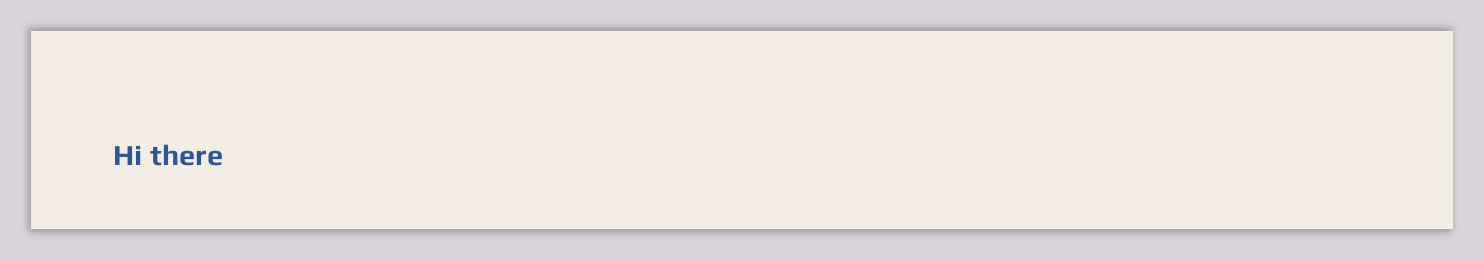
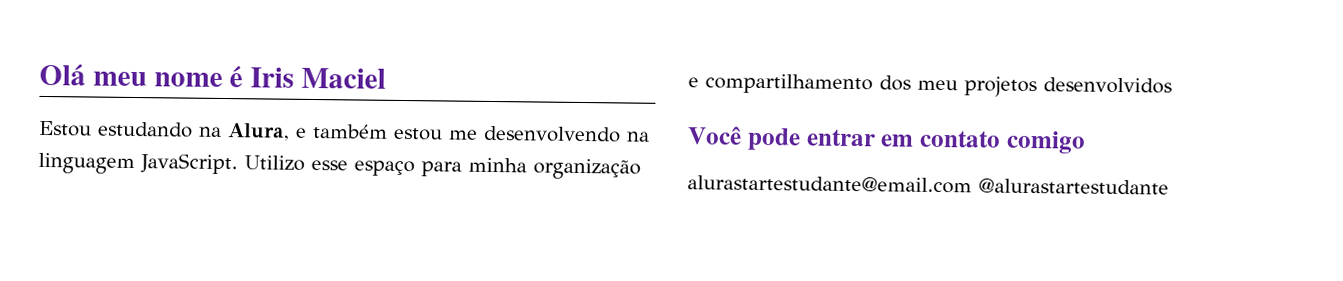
- Hi there
+ Olá meu nome é Iris Maciel
+ Estou estudando na Alura, e também estou me desenvolvendo na linguagem JavaScript. Utilizo esse espaço para minha organização e compartilhamento dos meu projetos desenvolvidos
+ Você pode entrar em contato comigo
+ alurastartestudante@email.com @alurastartestudante

